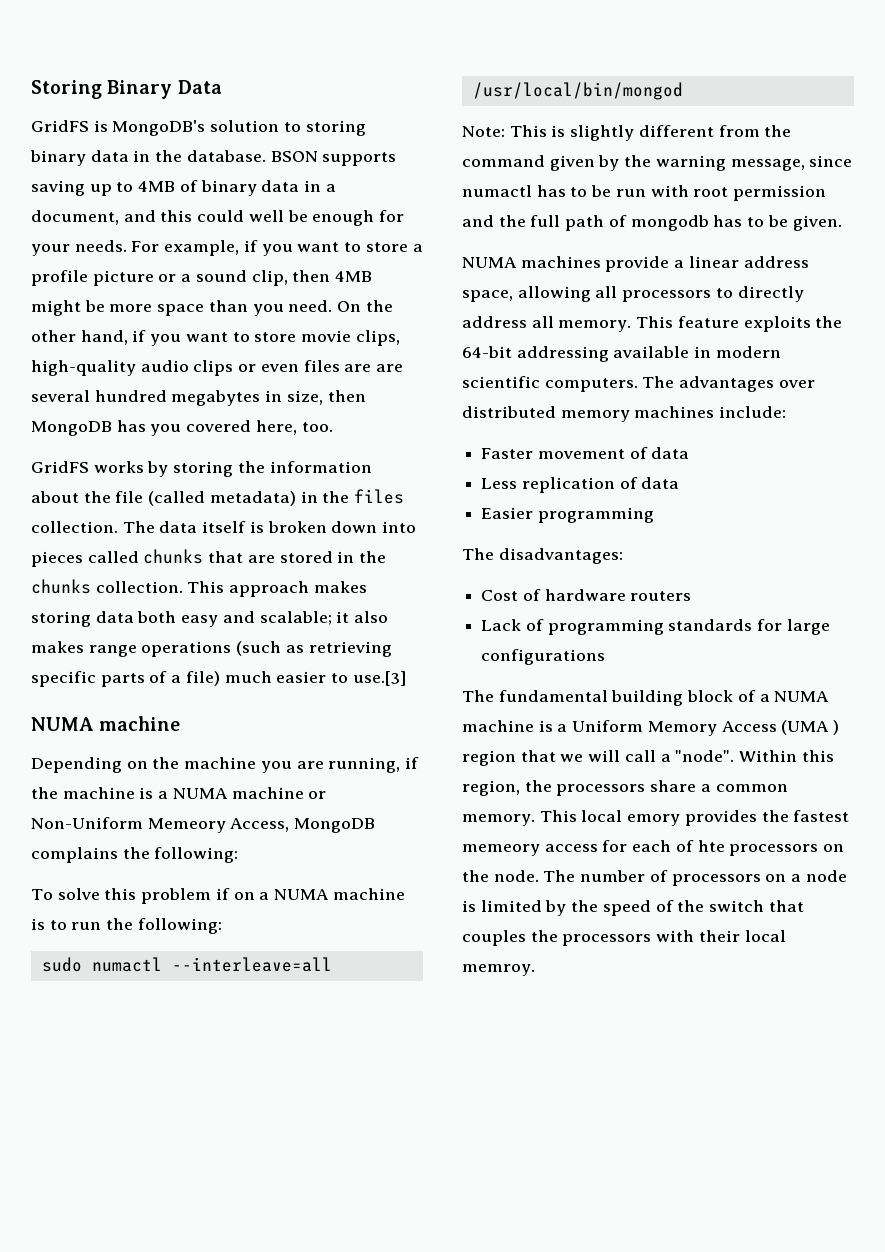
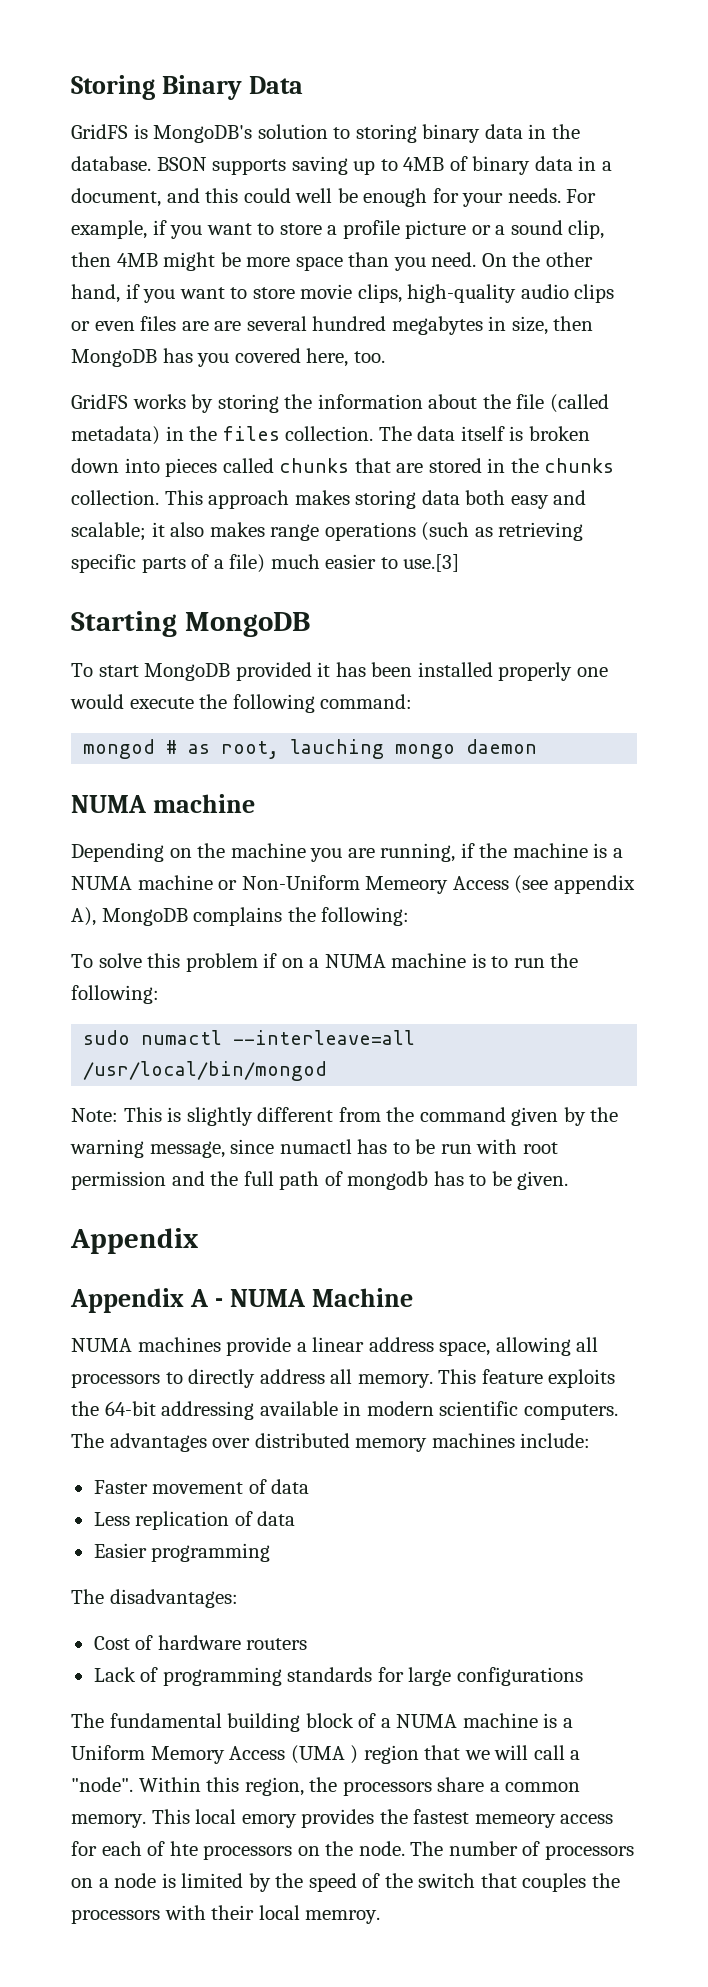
+ Starting MongoDB
+ To start MongoDB provided it has been installed properly one would execute the following command:
+ mongod # as root, lauching mongo daemon
- Depending on the machine you are running, if the machine is a NUMA machine or Non-Uniform Memeory Access, MongoDB complains the following:
+ Depending on the machine you are running, if the machine is a NUMA machine or Non-Uniform Memeory Access (see appendix A), MongoDB complains the following:
  Note: This is slightly different from the command given by the warning message, since numactl has to be run with root permission and the full path of mongodb has to be given.
+ Appendix
+ Appendix A - NUMA Machine

